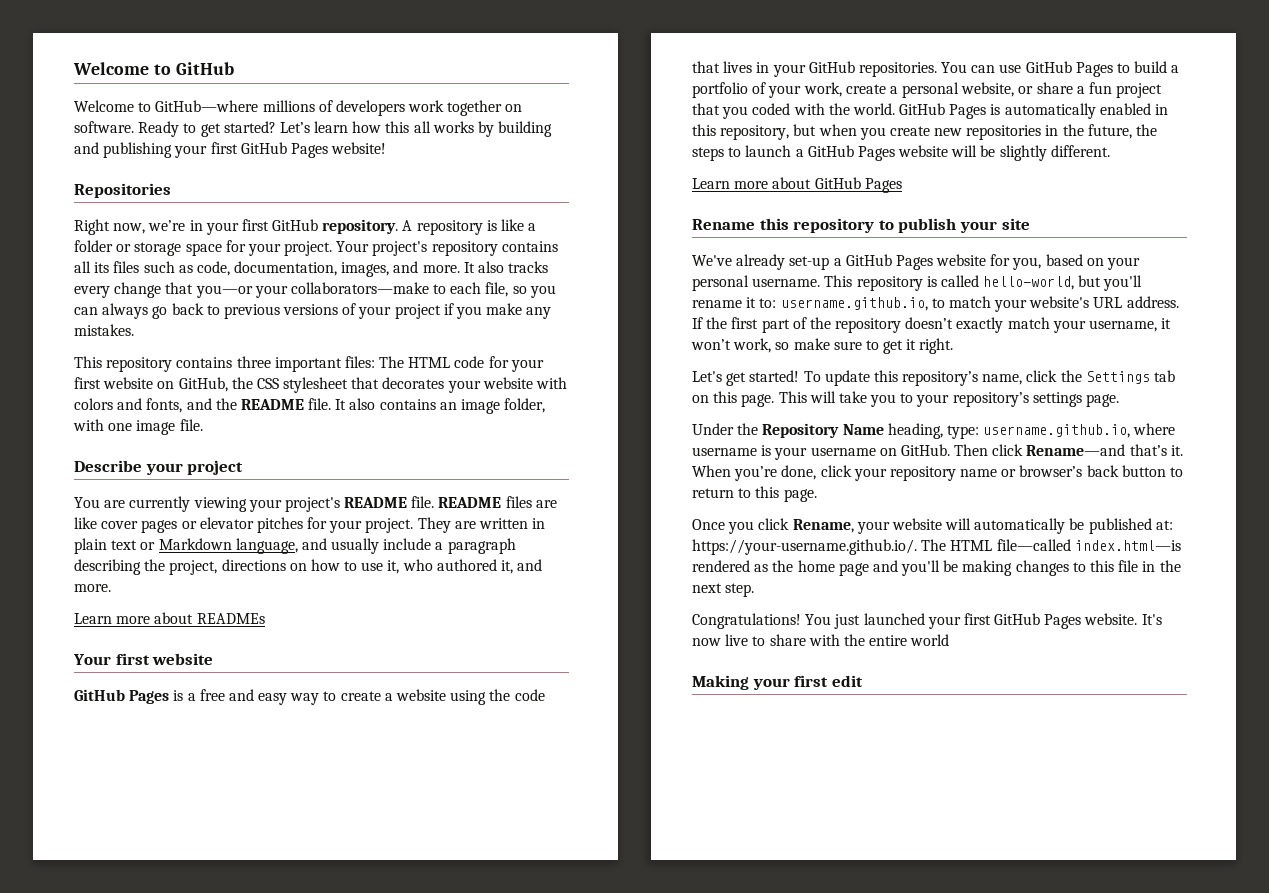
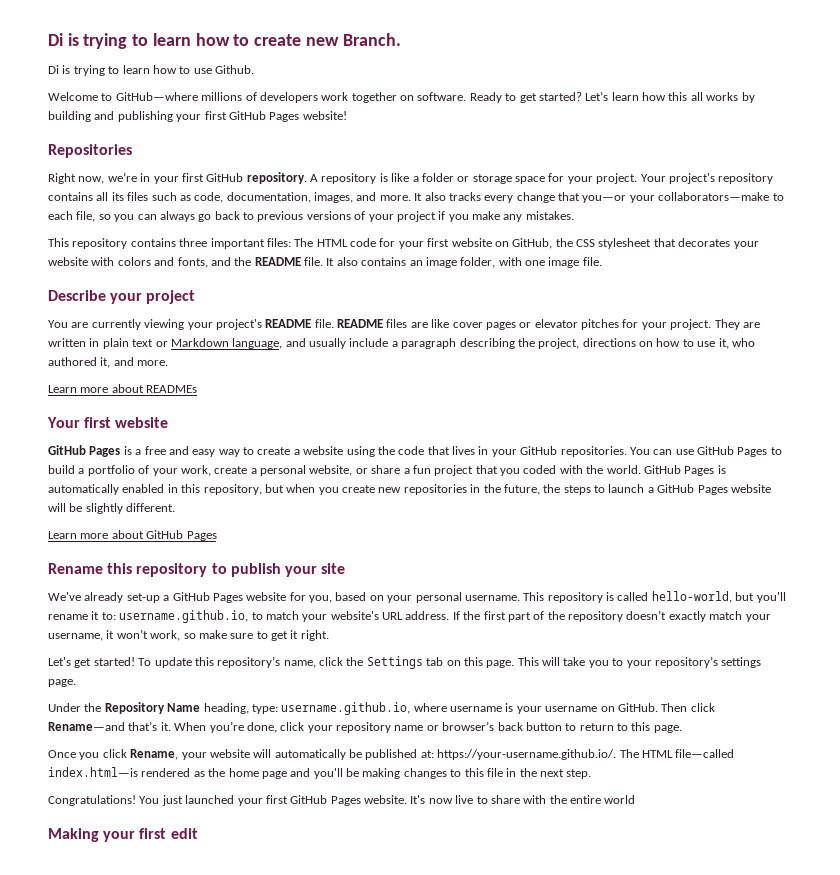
- Welcome to GitHub
+ Di is trying to learn how to create new Branch.
+ Di is trying to learn how to use Github.

